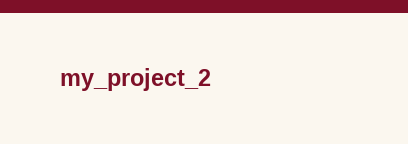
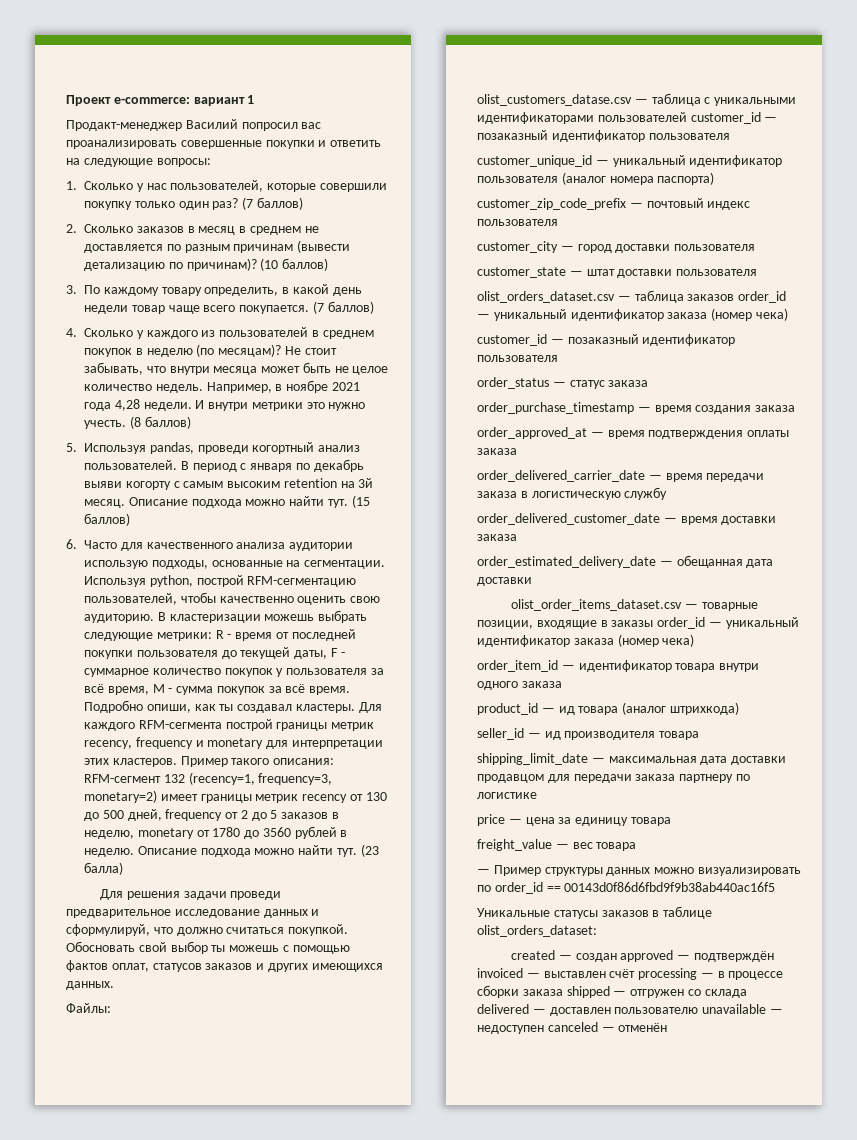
- my_project_2
+ Проект e-commerce: вариант 1
+ Продакт-менеджер Василий попросил вас проанализировать совершенные покупки и ответить на следующие вопросы:
+ 1. Сколько у нас пользователей, которые совершили покупку только один раз? (7 баллов)
+ 2. Сколько заказов в месяц в среднем не доставляется по разным причинам (вывести детализацию по причинам)? (10 баллов)
+ 3. По каждому товару определить, в какой день недели товар чаще всего покупается. (7 баллов)
+ 4. Сколько у каждого из пользователей в среднем покупок в неделю (по месяцам)? Не стоит забывать, что внутри месяца может быть не целое количество недель. Например, в ноябре 2021 года 4,28 недели. И внутри метрики это нужно учесть. (8 баллов)
+ 5. Используя pandas, проведи когортный анализ пользователей. В период с января по декабрь выяви когорту с самым высоким retention на 3й месяц. Описание подхода можно найти тут. (15 баллов)
+ 6. Часто для качественного анализа аудитории использую подходы, основанные на сегментации. Используя python, построй RFM-сегментацию пользователей, чтобы качественно оценить свою аудиторию. В кластеризации можешь выбрать следующие метрики: R - время от последней покупки пользователя до текущей даты, F - суммарное количество покупок у пользователя за всё время, M - сумма покупок за всё время. Подробно опиши, как ты создавал кластеры. Для каждого RFM-сегмента построй границы метрик recency, frequency и monetary для интерпретации этих кластеров. Пример такого описания: RFM-сегмент 132 (recency=1, frequency=3, monetary=2) имеет границы метрик recency от 130 до 500 дней, frequency от 2 до 5 заказов в неделю, monetary от 1780 до 3560 рублей в неделю. Описание подхода можно найти тут. (23 балла)
+ Для решения задачи проведи предварительное исследование данных и сформулируй, что должно считаться покупкой. Обосновать свой выбор ты можешь с помощью фактов оплат, статусов заказов и других имеющихся данных.
+ Файлы:
+ olist_customers_datase.csv — таблица с уникальными идентификаторами пользователей customer_id — позаказный идентификатор пользователя
+ customer_unique_id — уникальный идентификатор пользователя (аналог номера паспорта)
+ customer_zip_code_prefix — почтовый индекс пользователя
+ customer_city — город доставки пользователя
+ customer_state — штат доставки пользователя
+ olist_orders_dataset.csv — таблица заказов order_id — уникальный идентификатор заказа (номер чека)
+ customer_id — позаказный идентификатор пользователя
+ order_status — статус заказа
+ order_purchase_timestamp — время создания заказа
+ order_approved_at — время подтверждения оплаты заказа
+ order_delivered_carrier_date — время передачи заказа в логистическую службу
+ order_delivered_customer_date — время доставки заказа
+ order_estimated_delivery_date — обещанная дата доставки
+ olist_order_items_dataset.csv — товарные позиции, входящие в заказы order_id — уникальный идентификатор заказа (номер чека)
+ order_item_id — идентификатор товара внутри одного заказа
+ product_id — ид товара (аналог штрихкода)
+ seller_id — ид производителя товара
+ shipping_limit_date — максимальная дата доставки продавцом для передачи заказа партнеру по логистике
+ price — цена за единицу товара
+ freight_value — вес товара
+ — Пример структуры данных можно визуализировать по order_id == 00143d0f86d6fbd9f9b38ab440ac16f5
+ Уникальные статусы заказов в таблице olist_orders_dataset:
+ created — создан approved — подтверждён invoiced — выставлен счёт processing — в процессе сборки заказа shipped — отгружен со склада delivered — доставлен пользователю unavailable — недоступен canceled — отменён

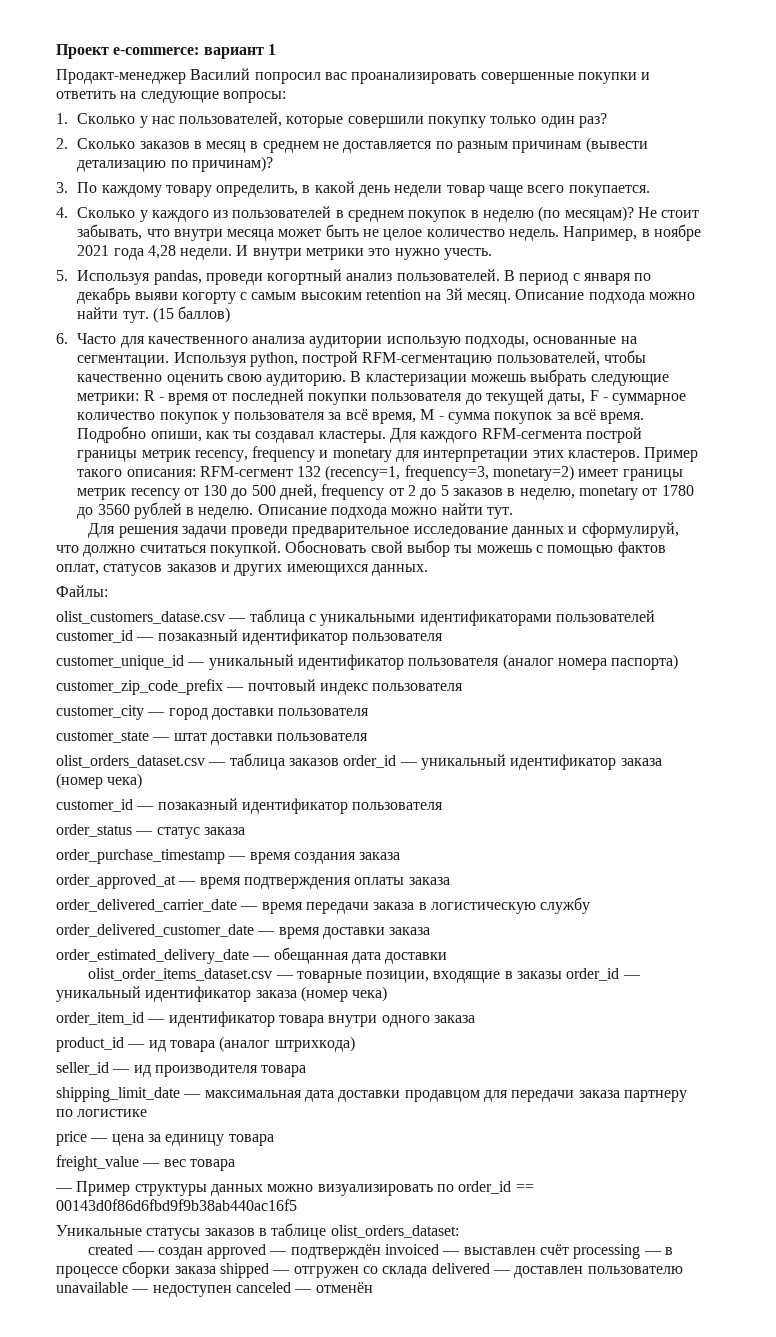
- 1. Сколько у нас пользователей, которые совершили покупку только один раз? (7 баллов)
+ 1. Сколько у нас пользователей, которые совершили покупку только один раз?
- (10 баллов)
- 3. По каждому товару определить, в какой день недели товар чаще всего покупается. (7 баллов)
+ 3. По каждому товару определить, в какой день недели товар чаще всего покупается.
- (8 баллов)
- (23 балла)

